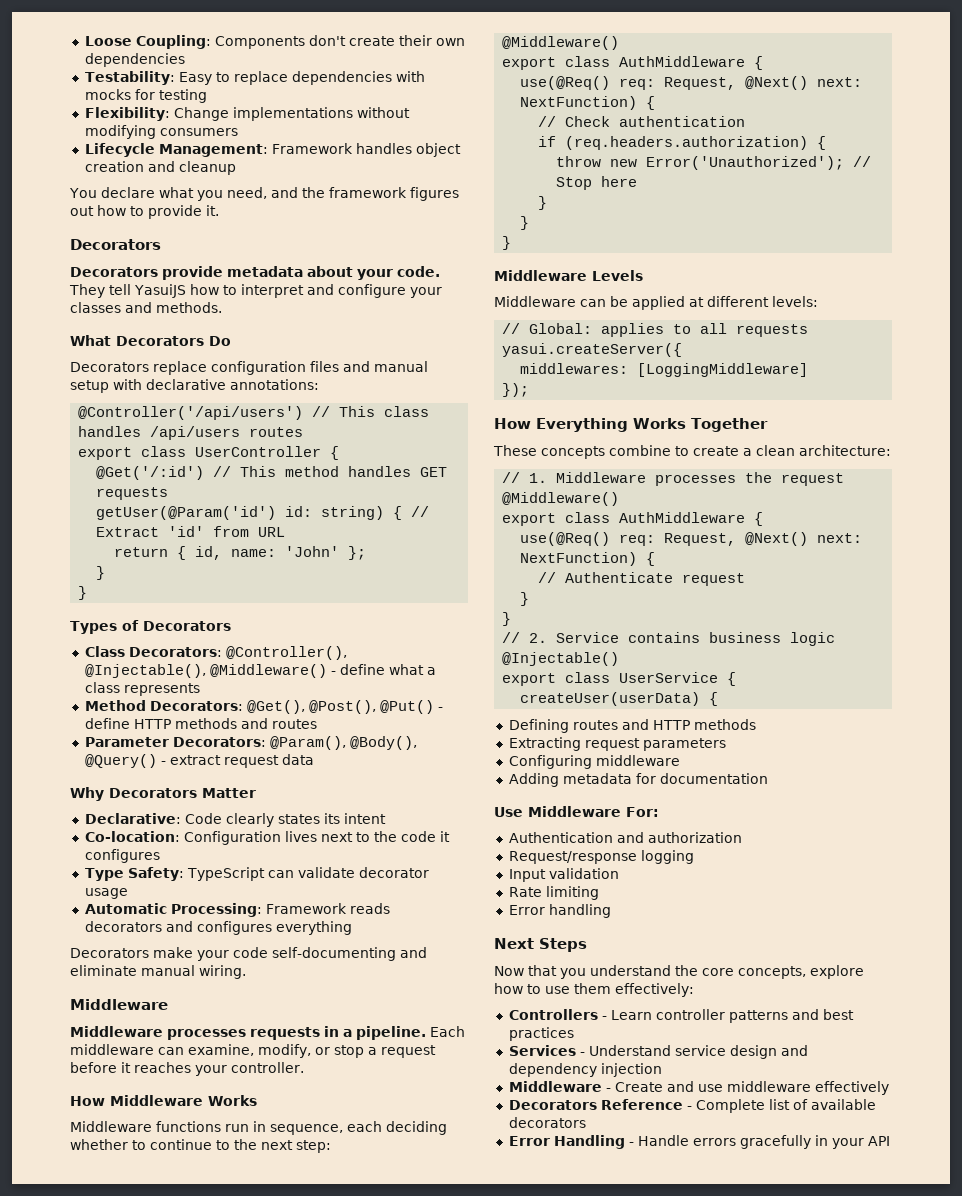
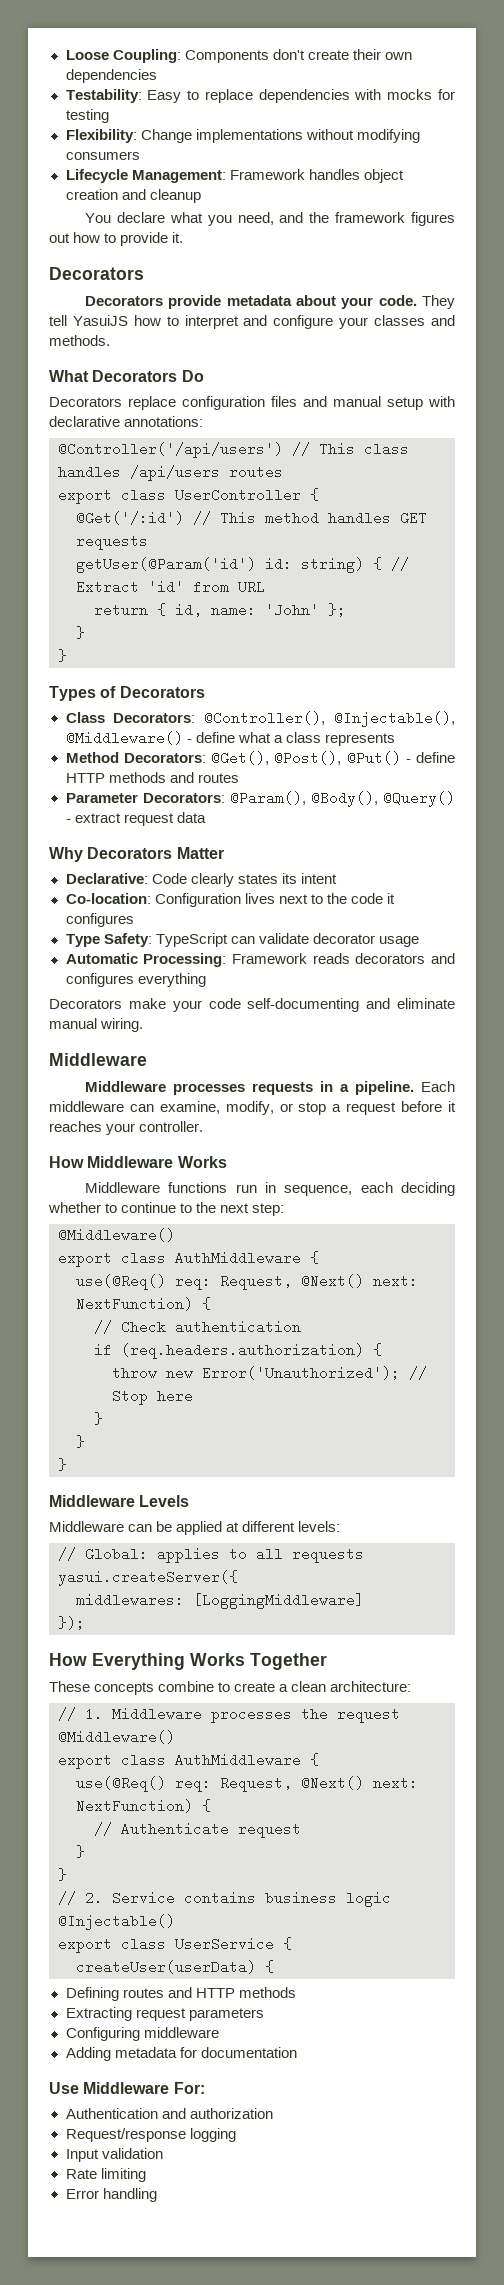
- Next Steps
- Now that you understand the core concepts, explore how to use them effectively:
- Controllers - Learn controller patterns and best practices
- Services - Understand service design and dependency injection
- Middleware - Create and use middleware effectively
- Decorators Reference - Complete list of available decorators
- Error Handling - Handle errors gracefully in your API

